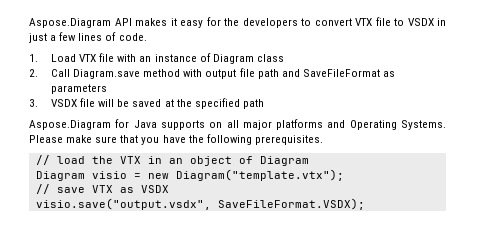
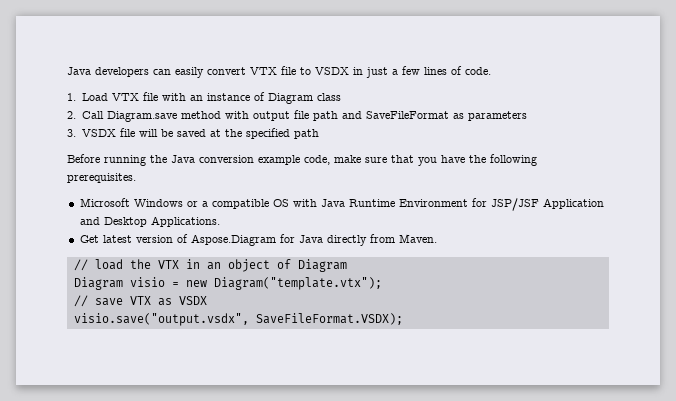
- Aspose.Diagram API makes it easy for the developers to convert VTX file to VSDX in just a few lines of code.
+ Java developers can easily convert VTX file to VSDX in just a few lines of code.
- Aspose.Diagram for Java supports on all major platforms and Operating Systems. Please make sure that you have the following prerequisites.
+ Before running the Java conversion example code, make sure that you have the following prerequisites.
+ Microsoft Windows or a compatible OS with Java Runtime Environment for JSP/JSF Application and Desktop Applications.
+ Get latest version of Aspose.Diagram for Java directly from Maven.

